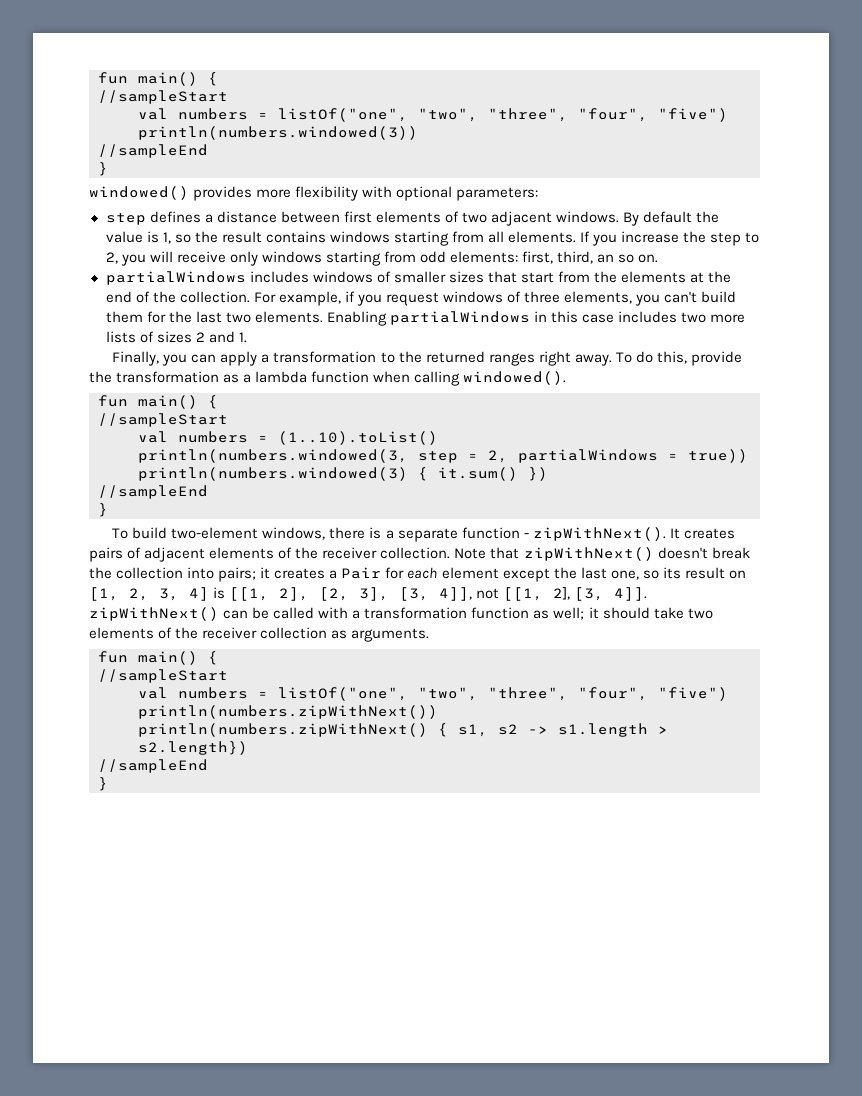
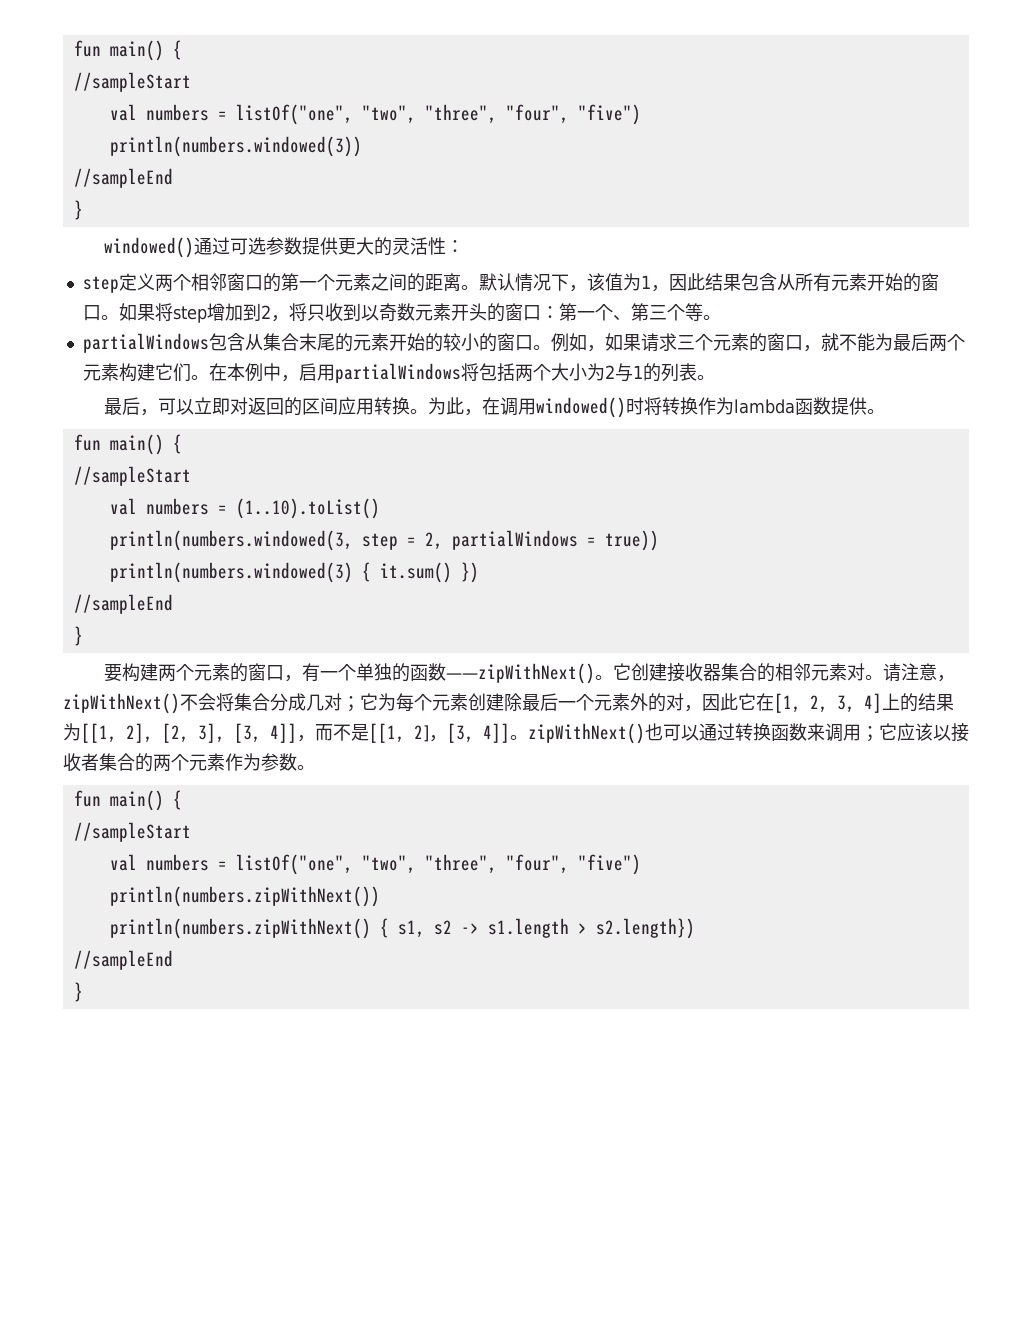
- windowed() provides more flexibility with optional parameters:
- step defines a distance between first elements of two adjacent windows. By default the value is 1, so the result contains windows starting from all elements. If you increase the step to 2, you will receive only windows starting from odd elements: first, third, an so on.
- partialWindows includes windows of smaller sizes that start from the elements at the end of the collection. For example, if you request windows of three elements, you can't build them for the last two elements. Enabling partialWindows in this case includes two more lists of sizes 2 and 1.
- Finally, you can apply a transformation to the returned ranges right away. To do this, provide the transformation as a lambda function when calling windowed().
+ windowed()通过可选参数提供更大的灵活性：
+ step定义两个相邻窗口的第一个元素之间的距离。默认情况下，该值为1，因此结果包含从所有元素开始的窗口。如果将step增加到2，将只收到以奇数元素开头的窗口：第一个、第三个等。
+ partialWindows包含从集合末尾的元素开始的较小的窗口。例如，如果请求三个元素的窗口，就不能为最后两个元素构建它们。在本例中，启用partialWindows将包括两个大小为2与1的列表。
+ 最后，可以立即对返回的区间应用转换。为此，在调用windowed()时将转换作为lambda函数提供。
- To build two-element windows, there is a separate function - zipWithNext(). It creates pairs of adjacent elements of the receiver collection. Note that zipWithNext() doesn't break the collection into pairs; it creates a Pair for each element except the last one, so its result on [1, 2, 3, 4] is [[1, 2], [2, 3], [3, 4]], not [[1, 2], [3, 4]]. zipWithNext() can be called with a transformation function as well; it should take two elements of the receiver collection as arguments.
+ 要构建两个元素的窗口，有一个单独的函数——zipWithNext()。它创建接收器集合的相邻元素对。请注意，zipWithNext()不会将集合分成几对；它为每个元素创建除最后一个元素外的对，因此它在[1, 2, 3, 4]上的结果为[[1, 2], [2, 3], [3, 4]]，而不是[[1, 2]，[3, 4]]。zipWithNext()也可以通过转换函数来调用；它应该以接收者集合的两个元素作为参数。

